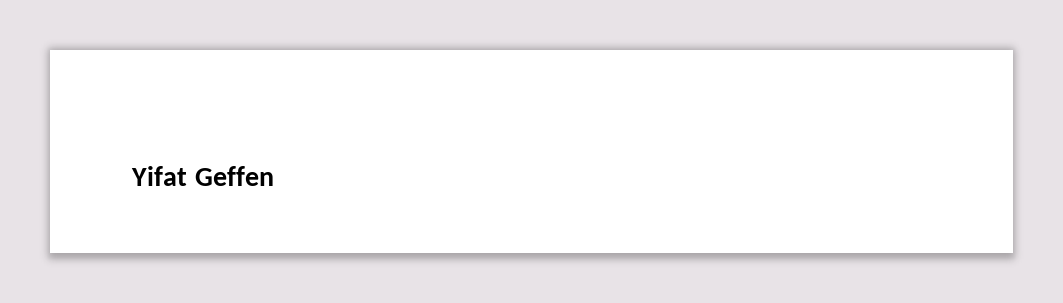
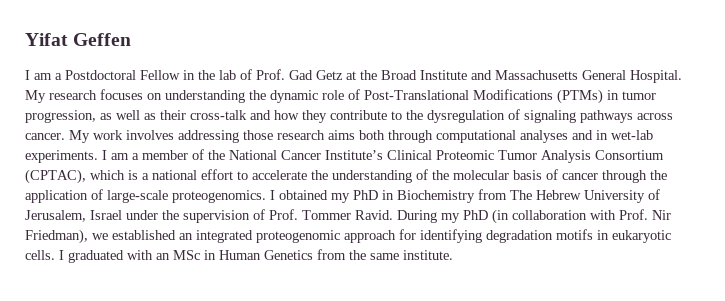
+ I am a Postdoctoral Fellow in the lab of Prof. Gad Getz at the Broad Institute and Massachusetts General Hospital. My research focuses on understanding the dynamic role of Post-Translational Modifications (PTMs) in tumor progression, as well as their cross-talk and how they contribute to the dysregulation of signaling pathways across cancer. My work involves addressing those research aims both through computational analyses and in wet-lab experiments. I am a member of the National Cancer Institute’s Clinical Proteomic Tumor Analysis Consortium (CPTAC), which is a national effort to accelerate the understanding of the molecular basis of cancer through the application of large-scale proteogenomics. I obtained my PhD in Biochemistry from The Hebrew University of Jerusalem, Israel under the supervision of Prof. Tommer Ravid. During my PhD (in collaboration with Prof. Nir Friedman), we established an integrated proteogenomic approach for identifying degradation motifs in eukaryotic cells. I graduated with an MSc in Human Genetics from the same institute.

